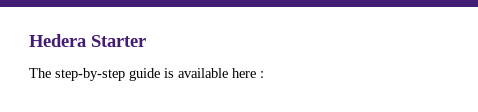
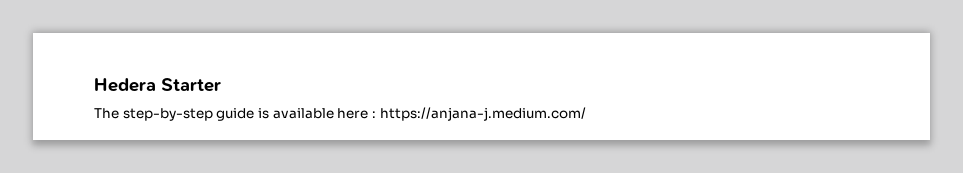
- The step-by-step guide is available here :
+ The step-by-step guide is available here : https://anjana-j.medium.com/

